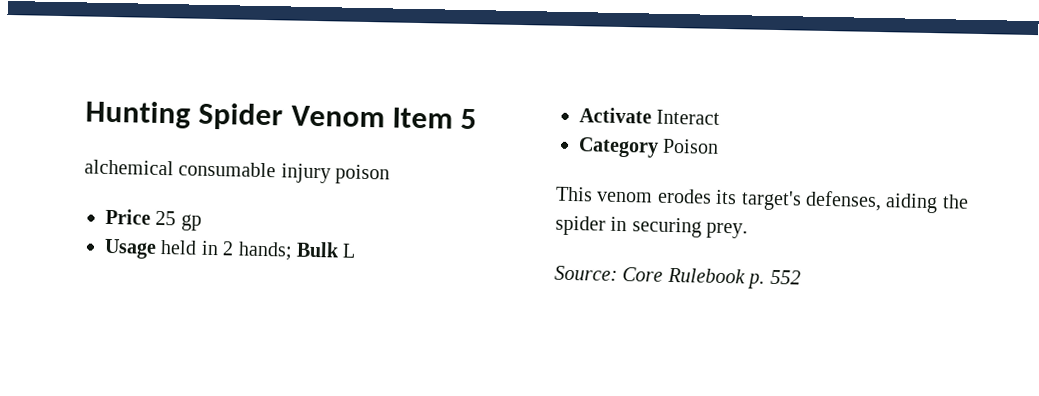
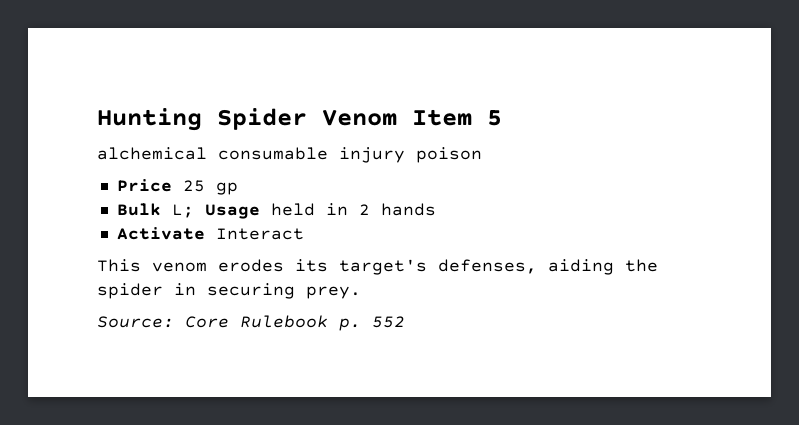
- Usage held in 2 hands; Bulk L
+ Bulk L; Usage held in 2 hands
- Category Poison

